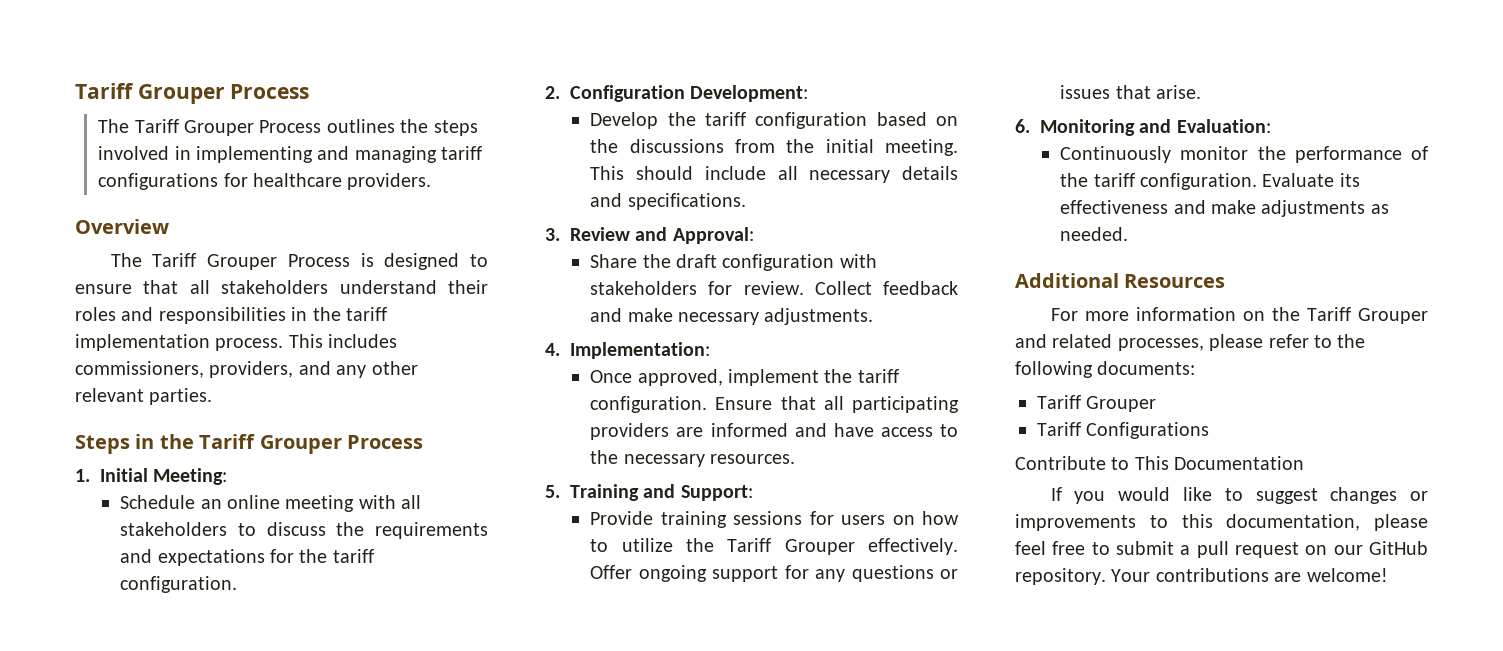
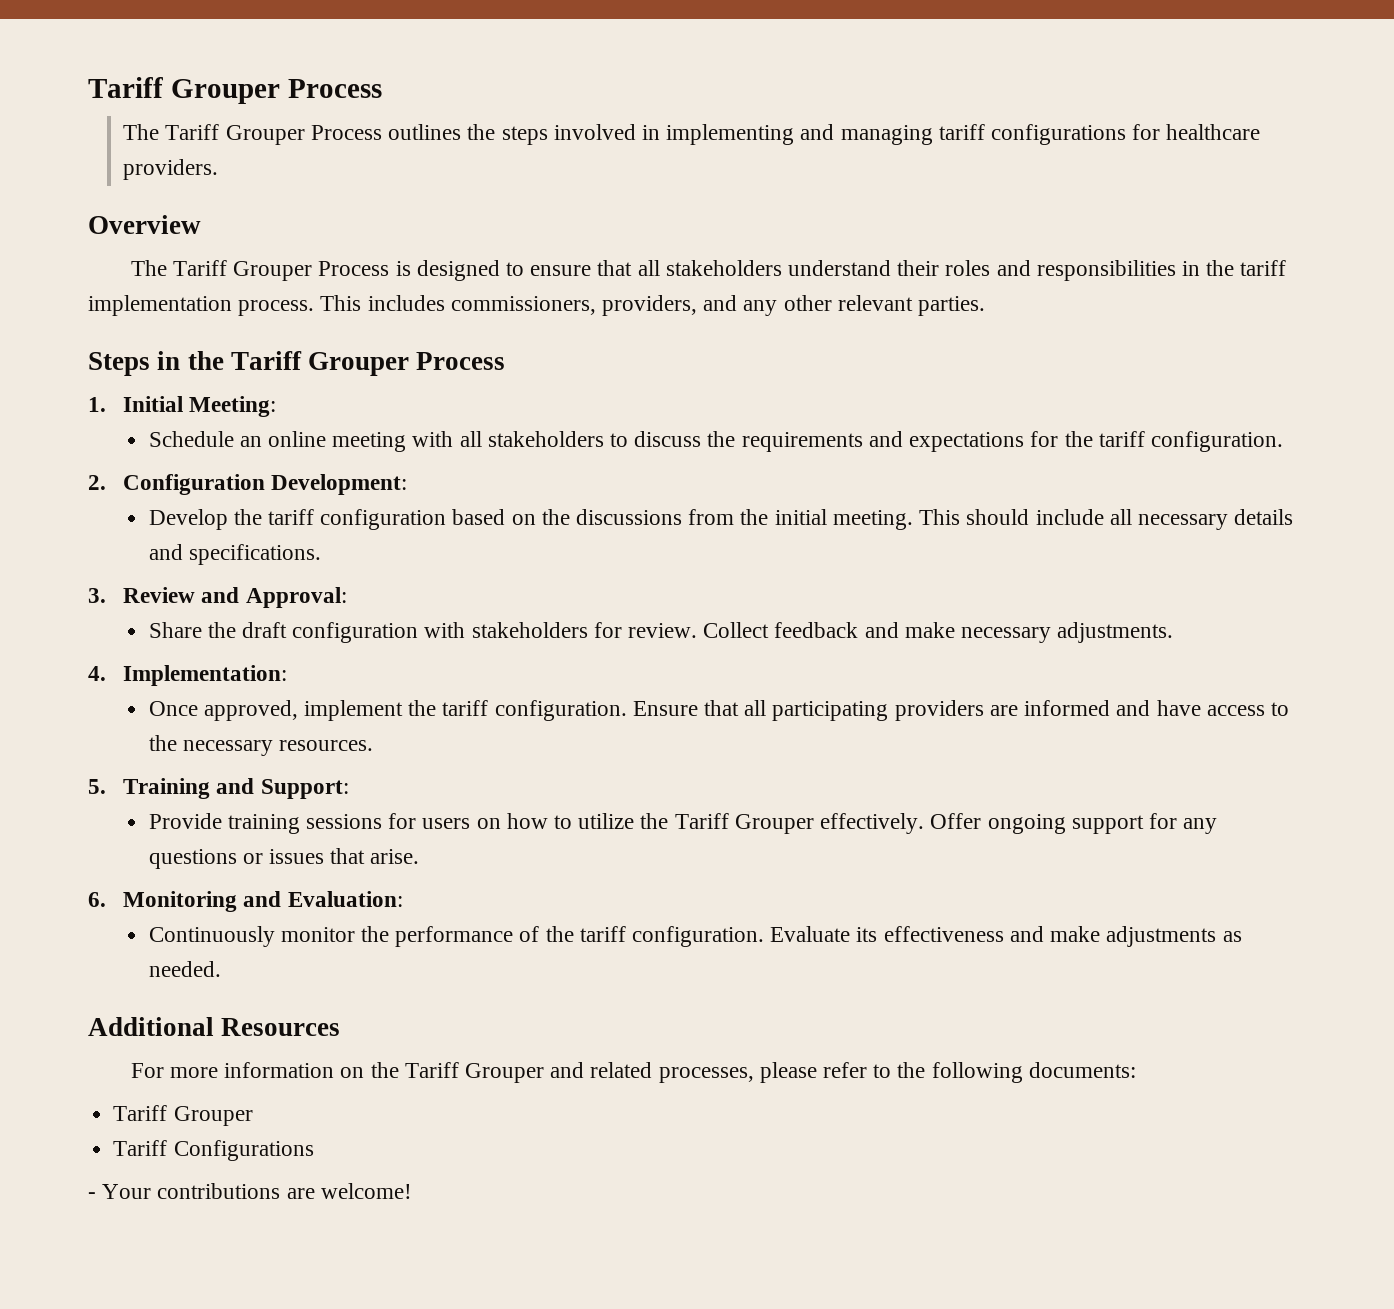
- Contribute to This Documentation
- If you would like to suggest changes or improvements to this documentation, please feel free to submit a pull request on our GitHub repository. Your contributions are welcome!
+ - Your contributions are welcome!

